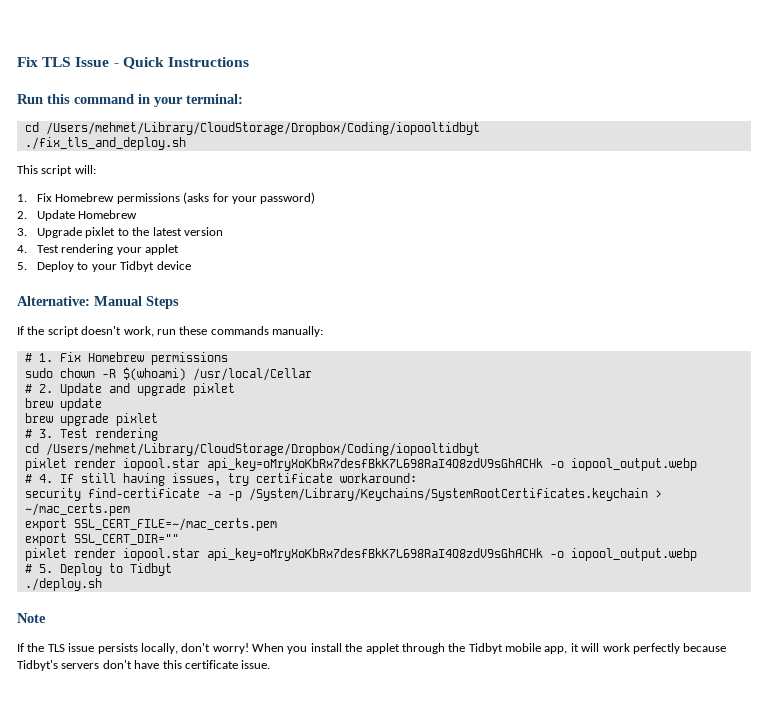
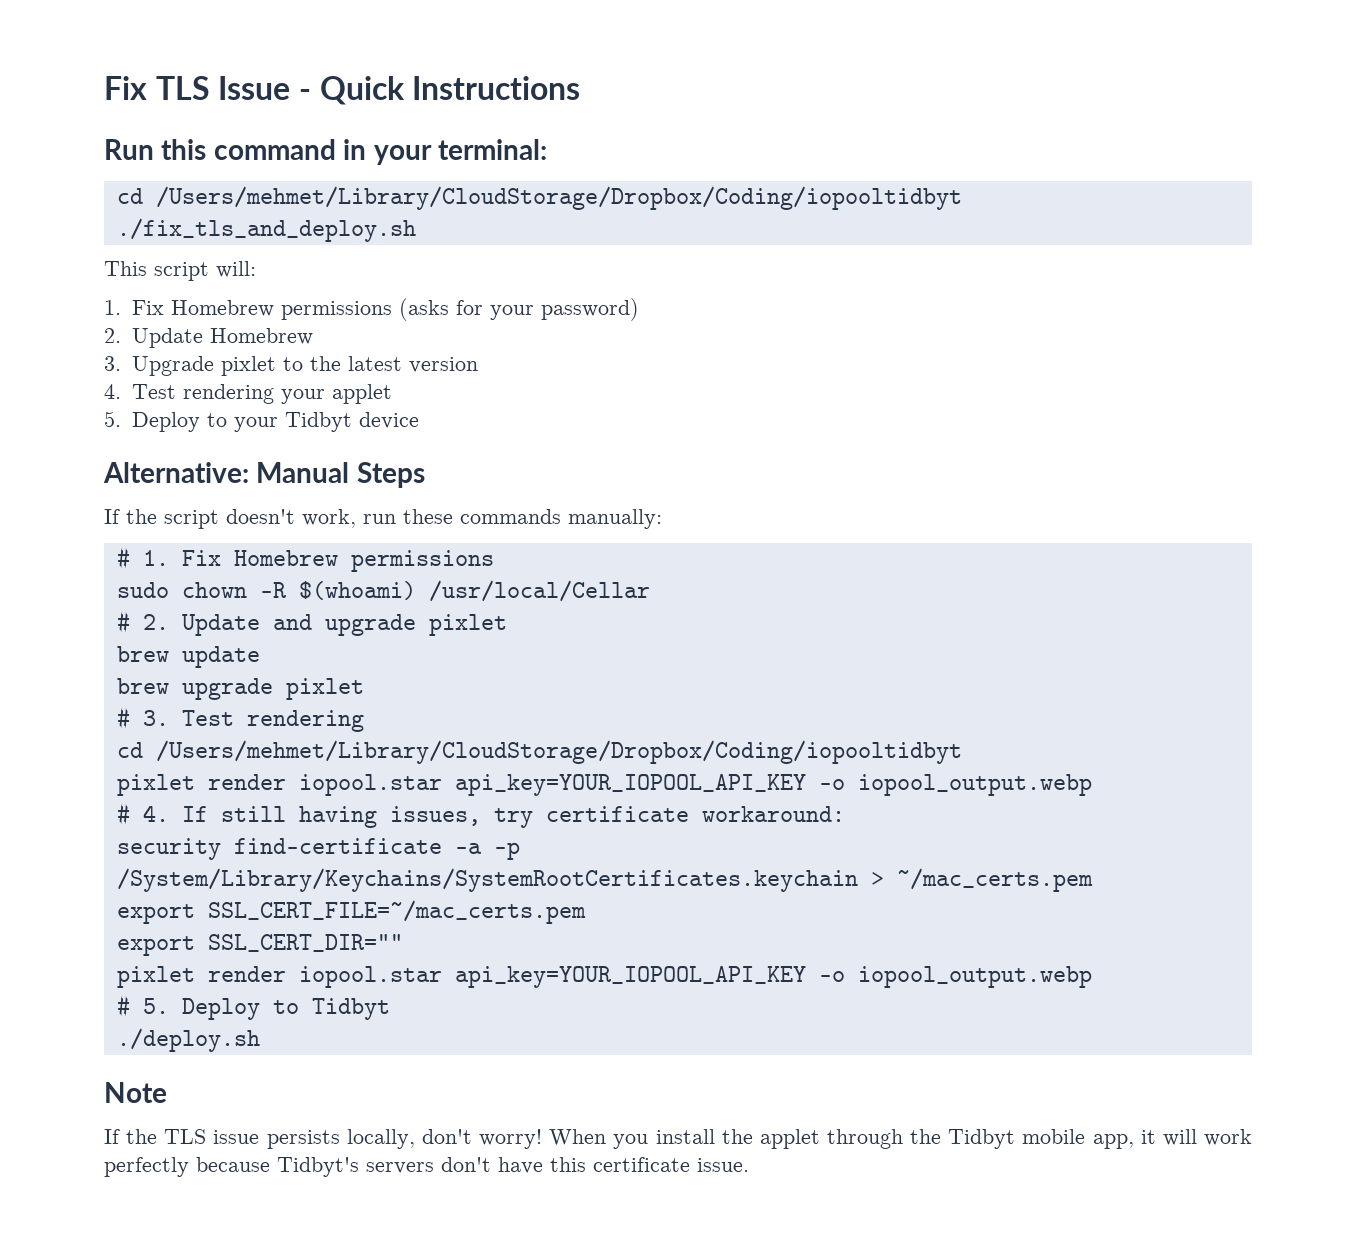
  # 3. Test rendering
  cd /Users/mehmet/Library/CloudStorage/Dropbox/Coding/iopooltidbyt
- pixlet render iopool.star api_key=oMryXoKbRx7desfBkK7L698RaI4Q8zdV9sGhACHk -o iopool_output.webp
+ pixlet render iopool.star api_key=YOUR_IOPOOL_API_KEY -o iopool_output.webp
  export SSL_CERT_DIR=""
- pixlet render iopool.star api_key=oMryXoKbRx7desfBkK7L698RaI4Q8zdV9sGhACHk -o iopool_output.webp
+ pixlet render iopool.star api_key=YOUR_IOPOOL_API_KEY -o iopool_output.webp

